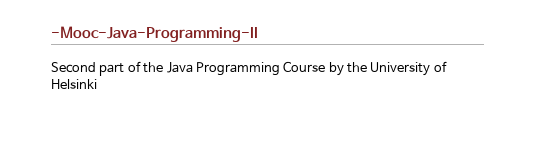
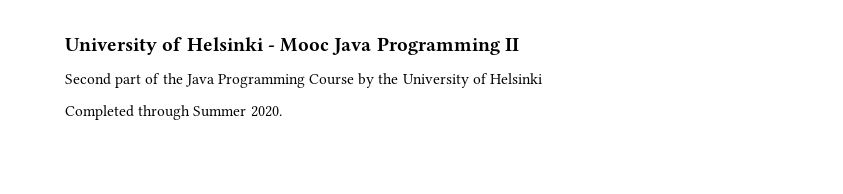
- -Mooc-Java-Programming-II
+ University of Helsinki - Mooc Java Programming II
+ Completed through Summer 2020.

